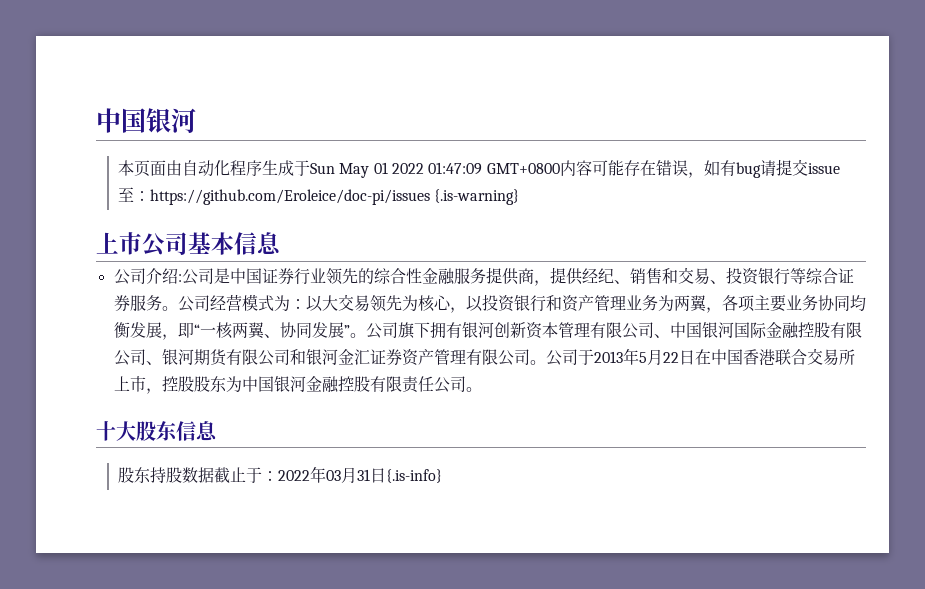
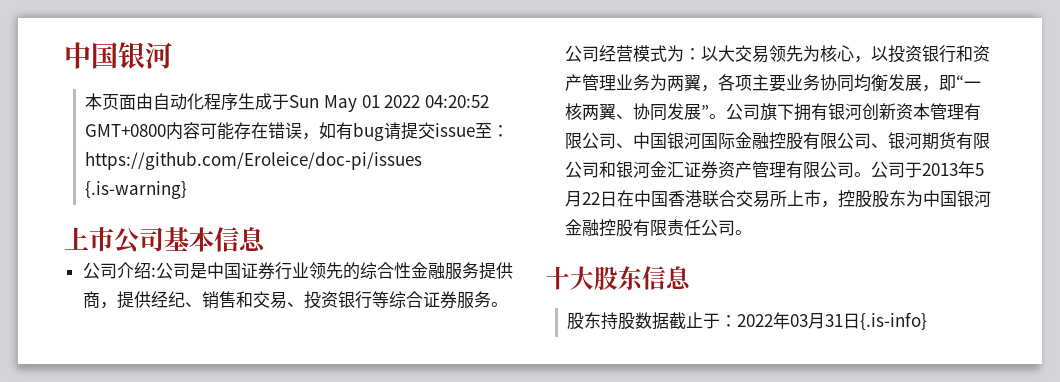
- 本页面由自动化程序生成于Sun May 01 2022 01:47:09 GMT+0800内容可能存在错误，如有bug请提交issue至：https://github.com/Eroleice/doc-pi/issues {.is-warning}
+ 本页面由自动化程序生成于Sun May 01 2022 04:20:52 GMT+0800内容可能存在错误，如有bug请提交issue至：https://github.com/Eroleice/doc-pi/issues {.is-warning}

